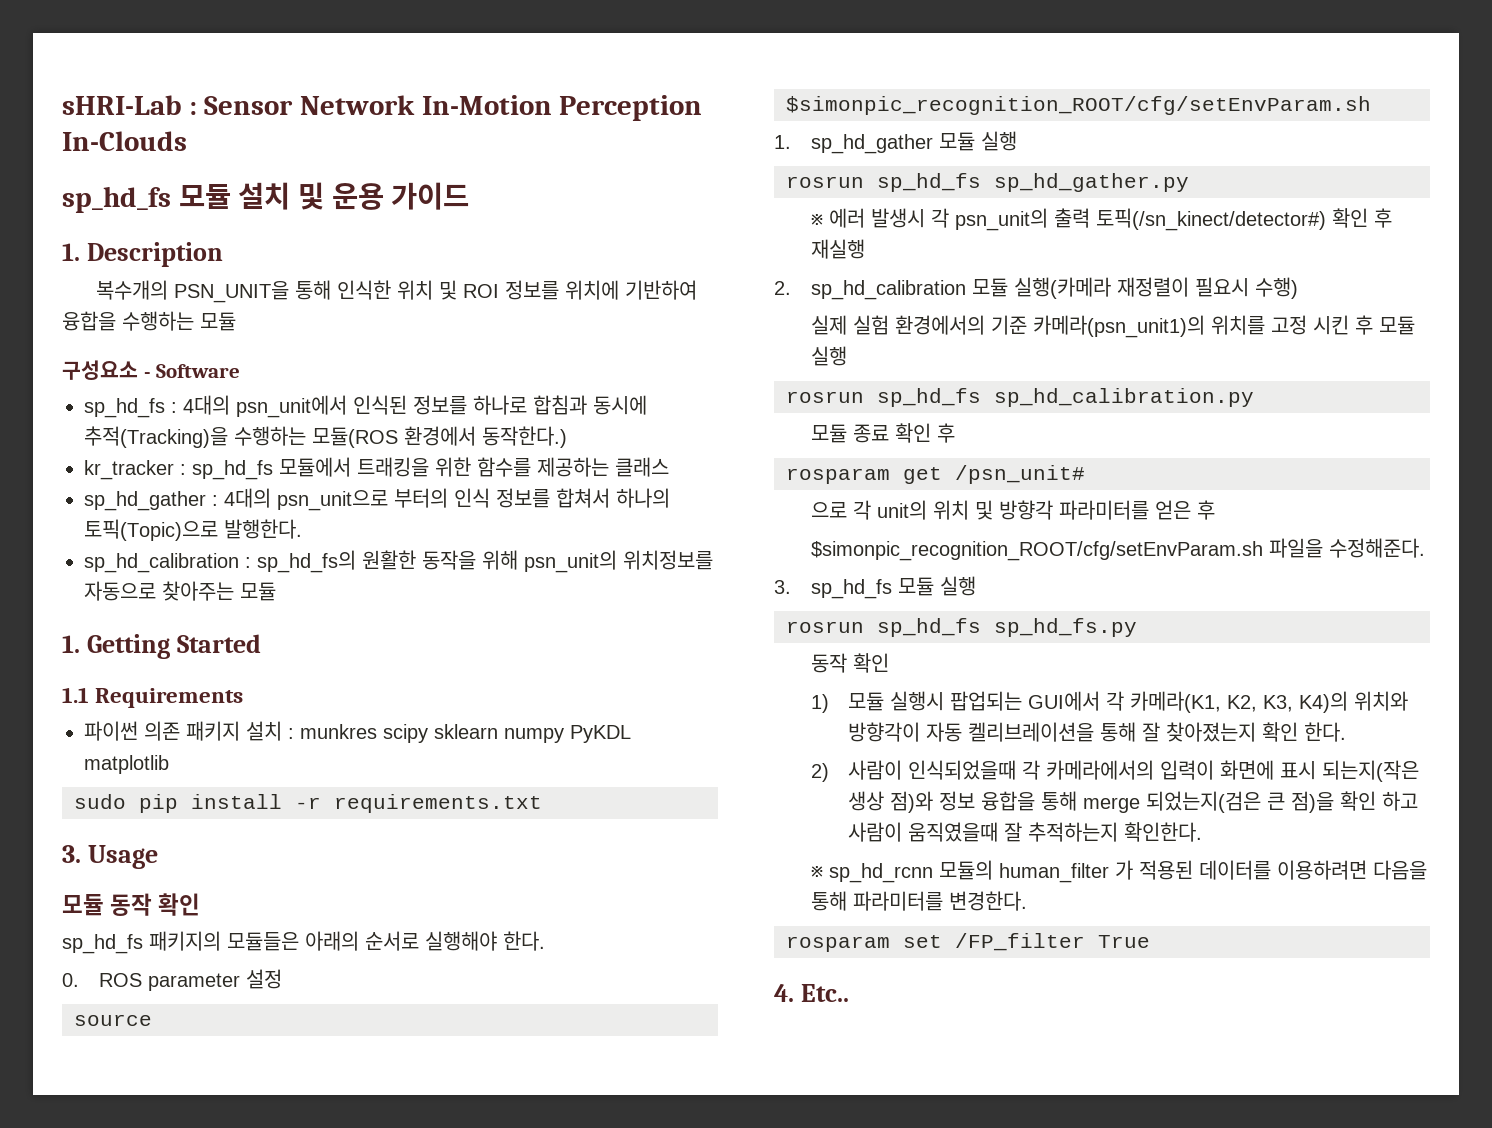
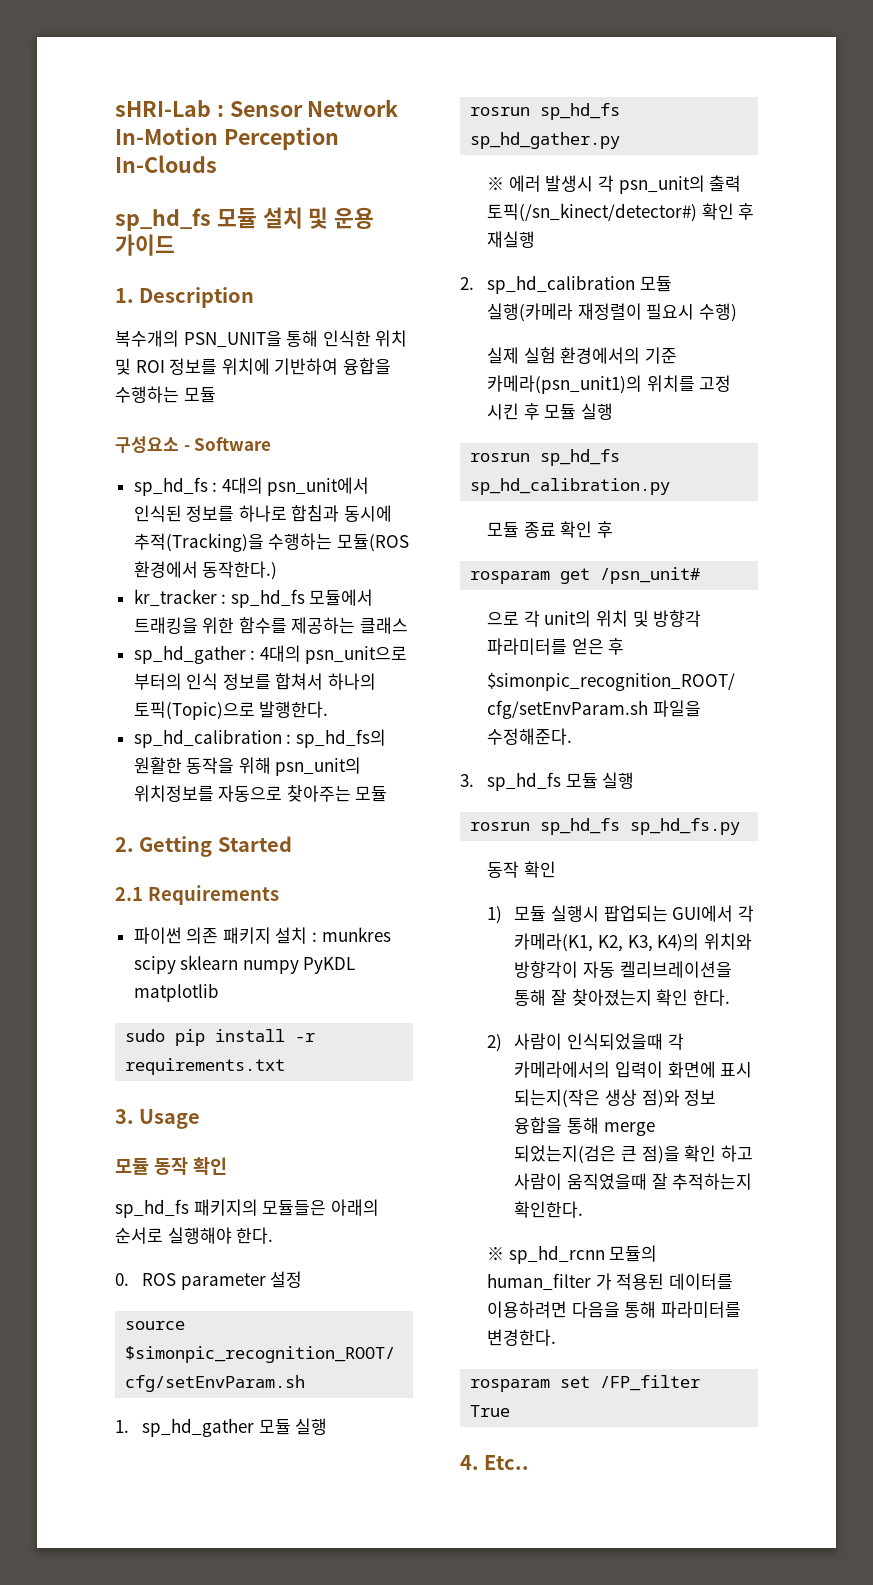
- 1. Getting Started
+ 2. Getting Started
- 1.1 Requirements
+ 2.1 Requirements

